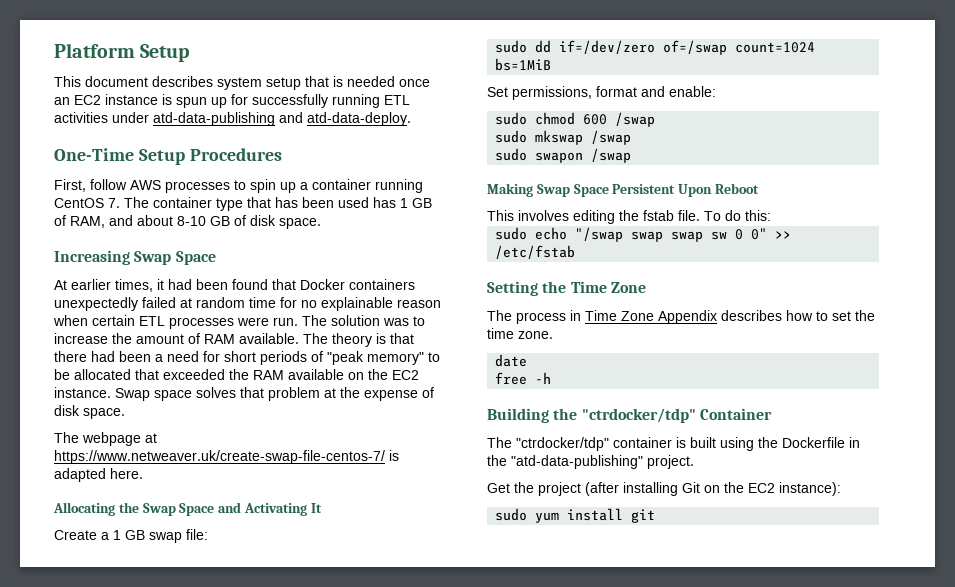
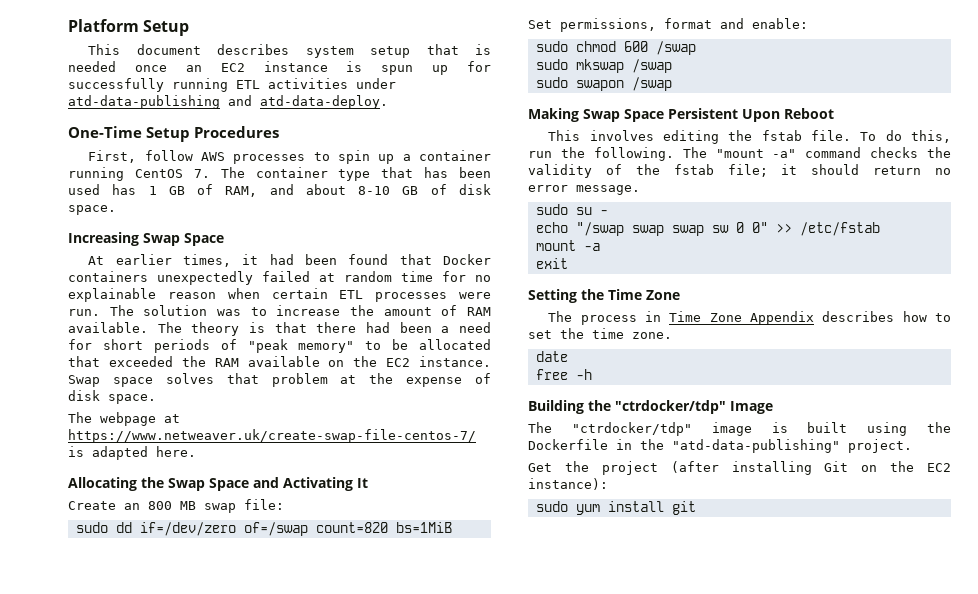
- Create a 1 GB swap file:
+ Create an 800 MB swap file:
- sudo dd if=/dev/zero of=/swap count=1024 bs=1MiB
+ sudo dd if=/dev/zero of=/swap count=820 bs=1MiB
- To do this:
- sudo echo "/swap swap swap sw 0 0" >> /etc/fstab
+ To do this, run the following. The "mount -a" command checks the validity of the fstab file; it should return no error message.
+ sudo su -
+ echo "/swap swap swap sw 0 0" >> /etc/fstab
+ mount -a
+ exit
- Building the "ctrdocker/tdp" Container
+ Building the "ctrdocker/tdp" Image
- The "ctrdocker/tdp" container is built using the Dockerfile in the "atd-data-publishing" project.
+ The "ctrdocker/tdp" image is built using the Dockerfile in the "atd-data-publishing" project.

